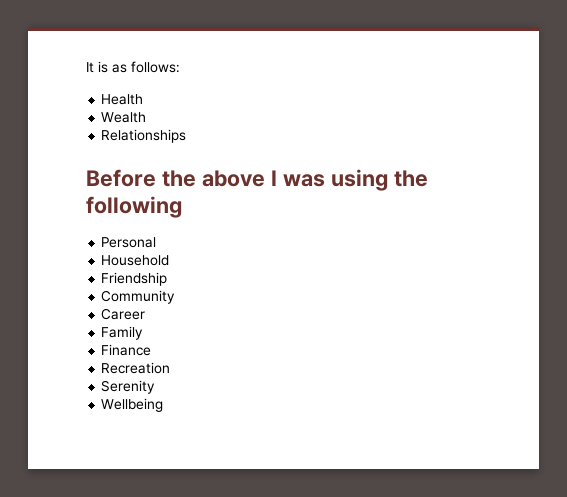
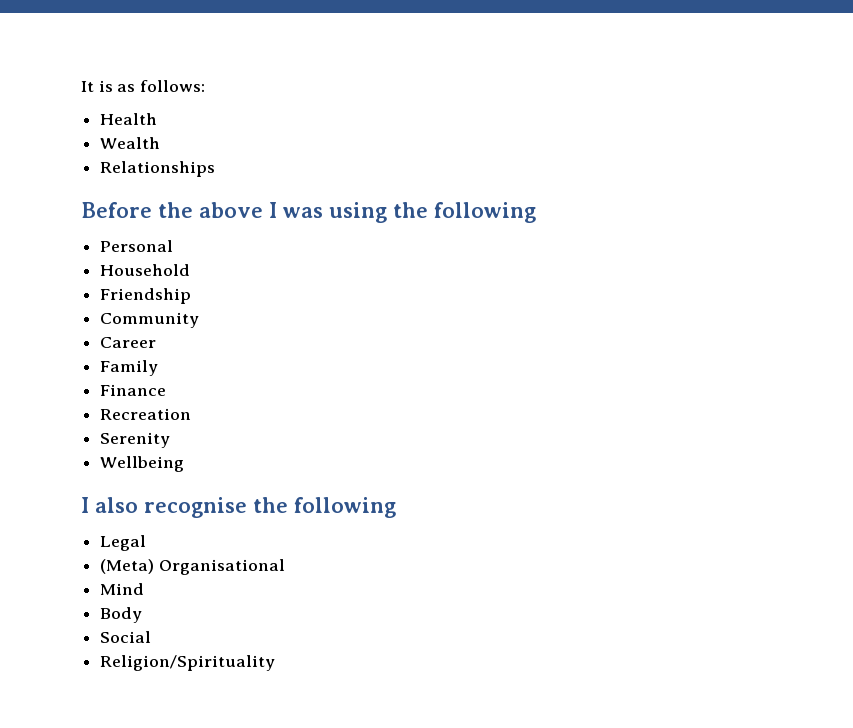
+ I also recognise the following
+ Legal
+ (Meta) Organisational
+ Mind
+ Body
+ Social
+ Religion/Spirituality

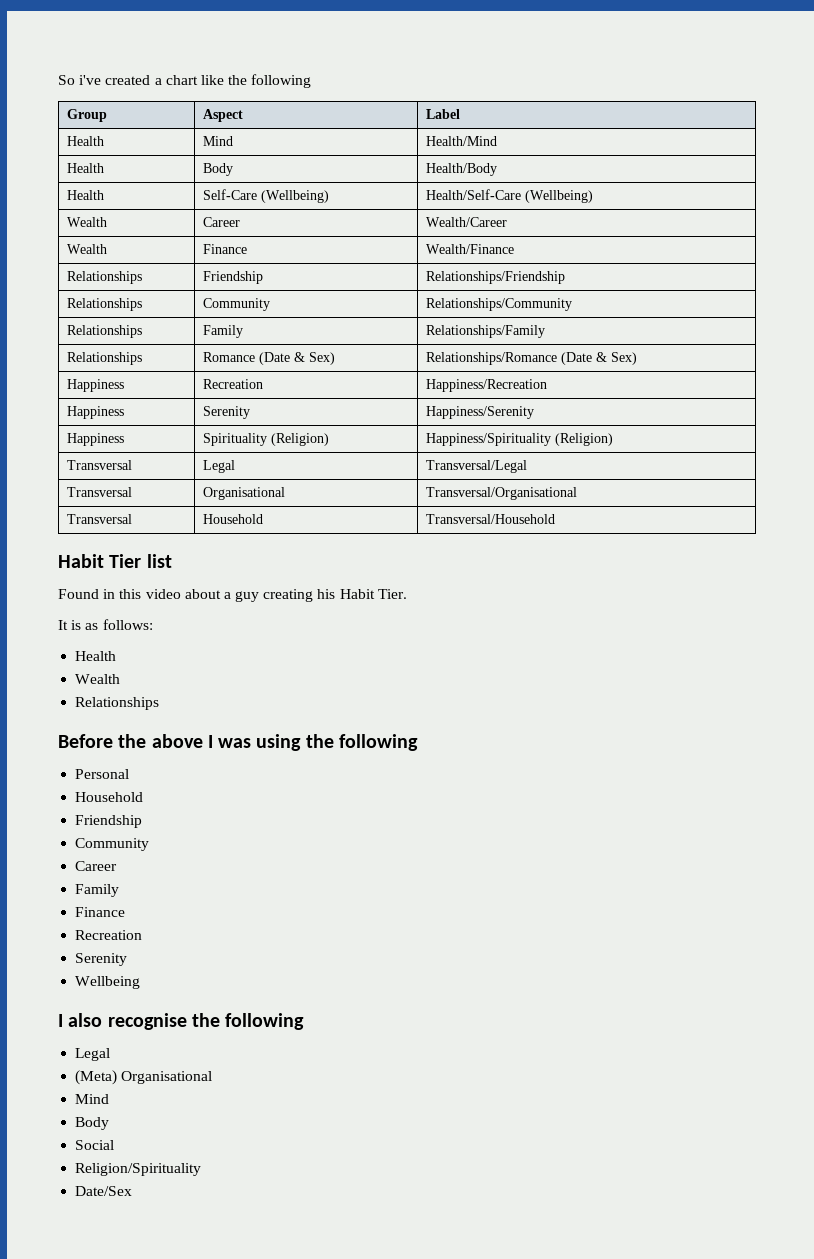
+ So i've created a chart like the following
+ Group | Aspect | Label
+ Health | Mind | Health/Mind
+ Health | Body | Health/Body
+ Health | Self-Care (Wellbeing) | Health/Self-Care (Wellbeing)
+ Wealth | Career | Wealth/Career
+ Wealth | Finance | Wealth/Finance
+ Relationships | Friendship | Relationships/Friendship
+ Relationships | Community | Relationships/Community
+ Relationships | Family | Relationships/Family
+ Relationships | Romance (Date & Sex) | Relationships/Romance (Date & Sex)
+ Happiness | Recreation | Happiness/Recreation
+ Happiness | Serenity | Happiness/Serenity
+ Happiness | Spirituality (Religion) | Happiness/Spirituality (Religion)
+ Transversal | Legal | Transversal/Legal
+ Transversal | Organisational | Transversal/Organisational
+ Transversal | Household | Transversal/Household
+ Habit Tier list
+ Found in this video about a guy creating his Habit Tier.
+ Date/Sex

